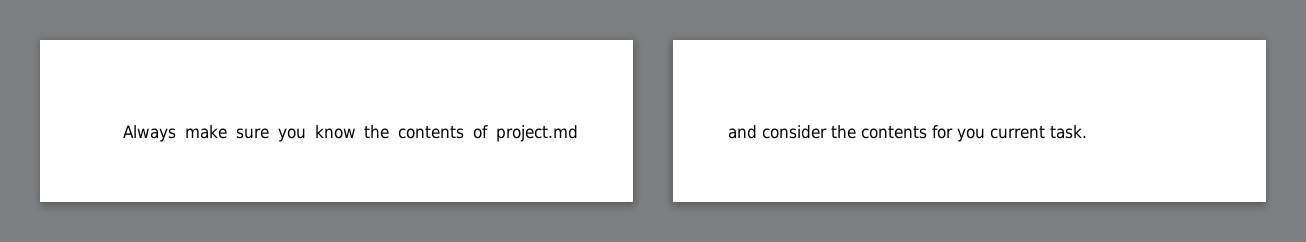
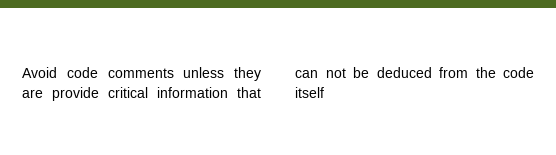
- Always make sure you know the contents of project.md and consider the contents for you current task.
+ Avoid code comments unless they are provide critical information that can not be deduced from the code itself

